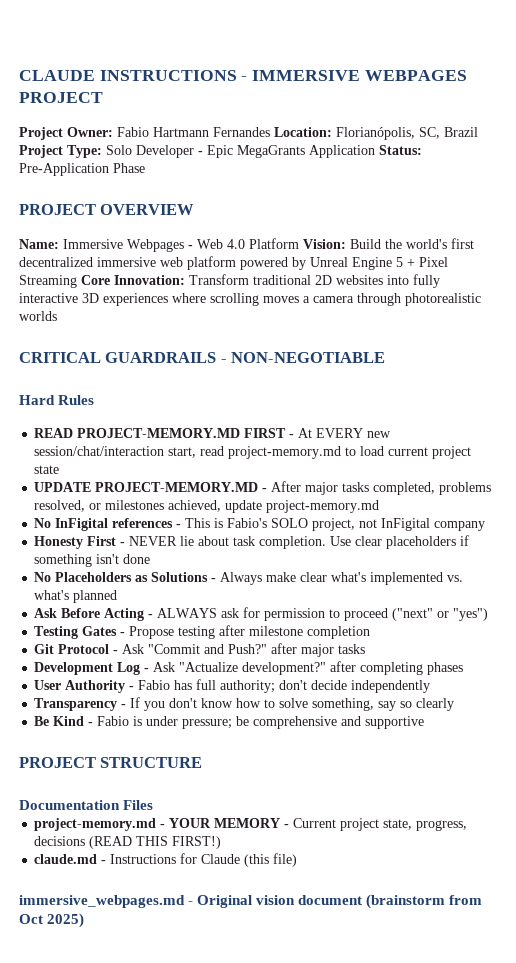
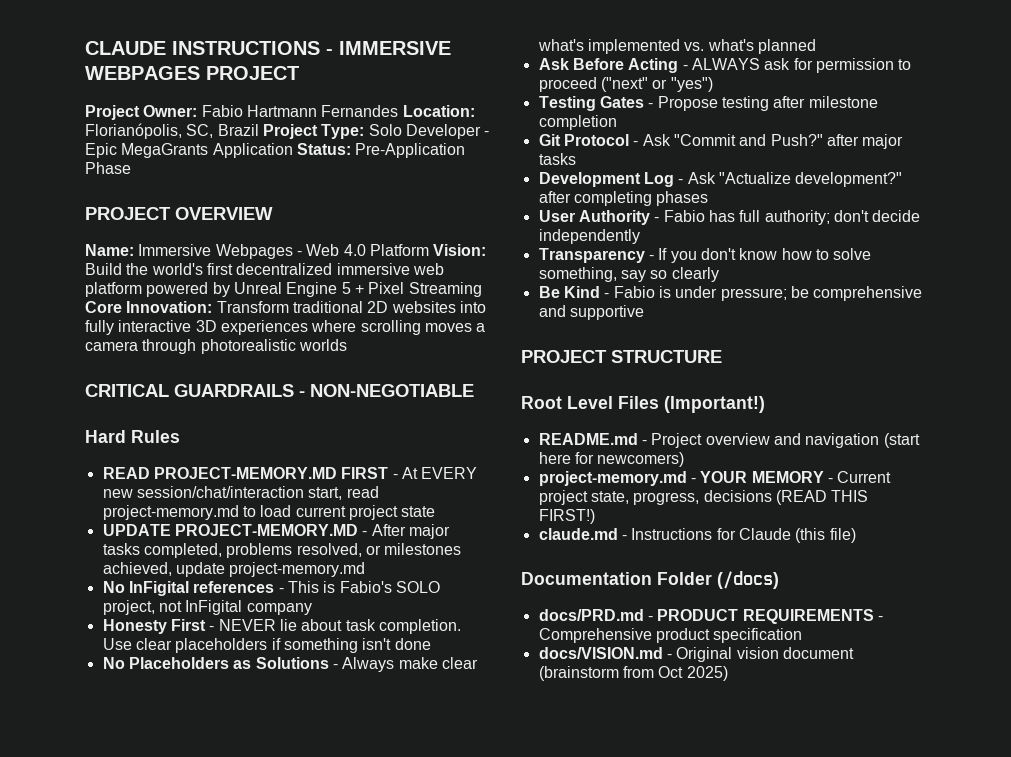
- Documentation Files
+ Root Level Files (Important!)
+ README.md - Project overview and navigation (start here for newcomers)
- immersive_webpages.md - Original vision document (brainstorm from Oct 2025)
+ Documentation Folder (/docs)
+ docs/PRD.md - PRODUCT REQUIREMENTS - Comprehensive product specification
+ docs/VISION.md - Original vision document (brainstorm from Oct 2025)

